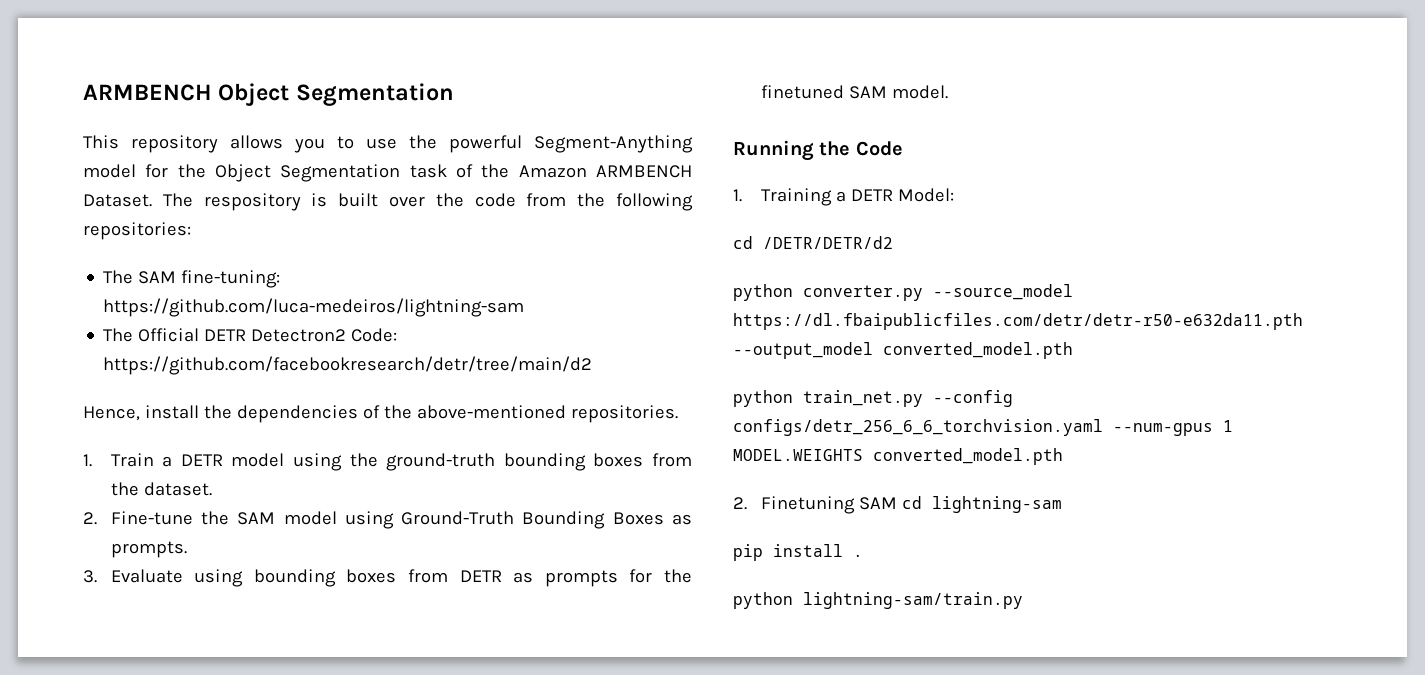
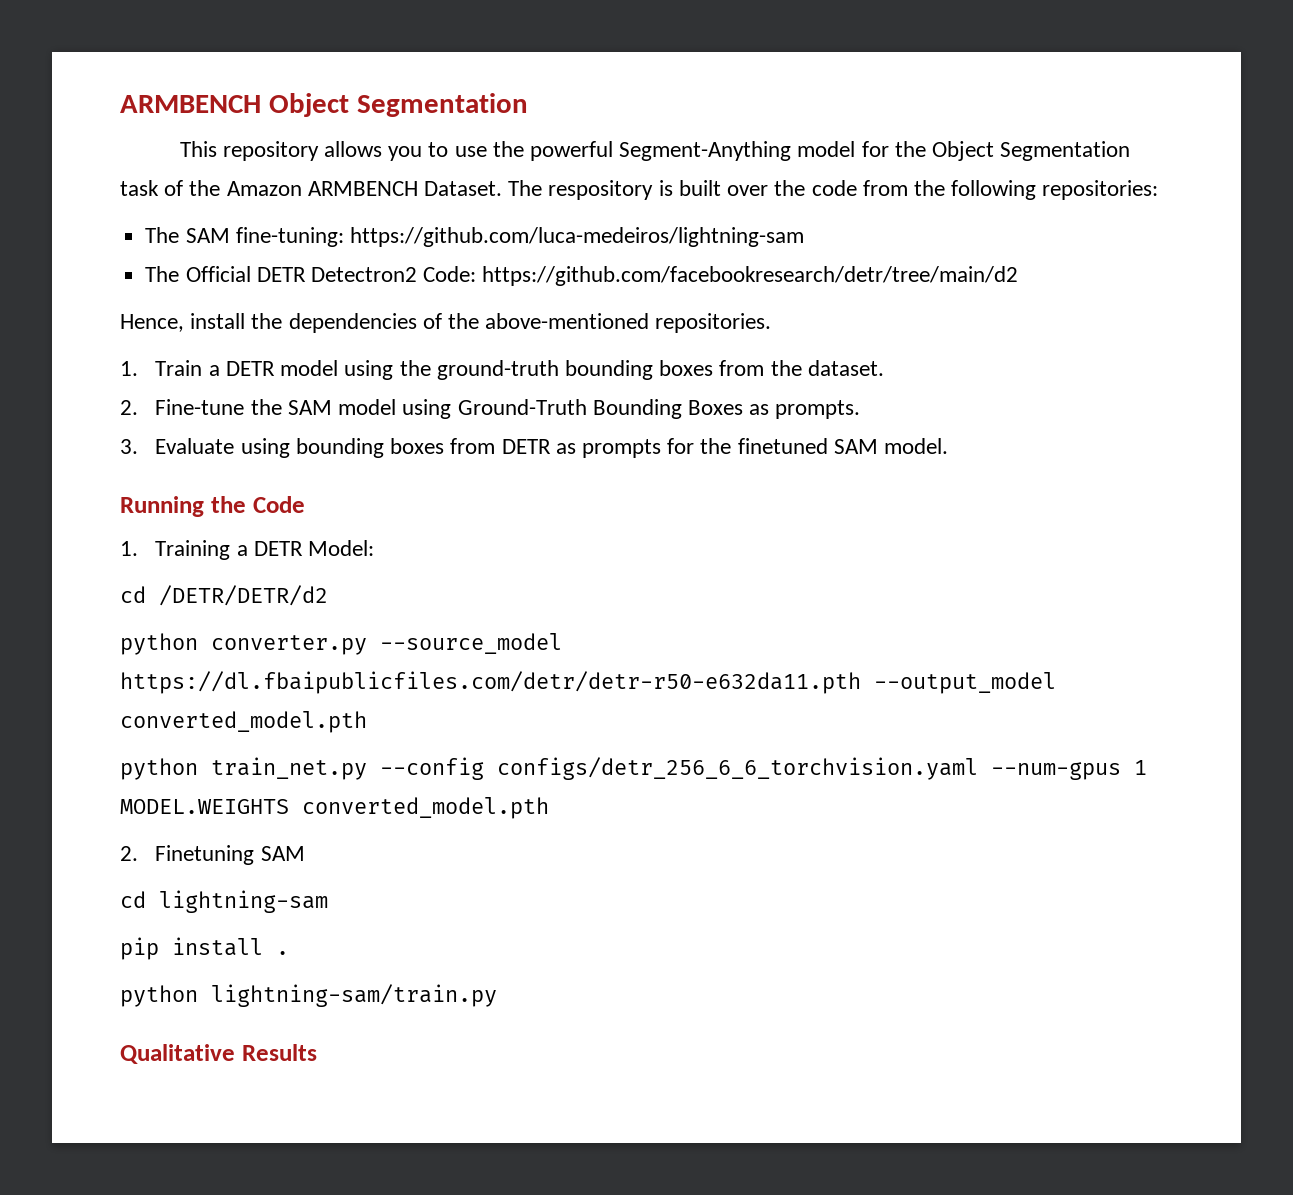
- 2. Finetuning SAM cd lightning-sam
+ 2. Finetuning SAM
+ cd lightning-sam
+ Qualitative Results

